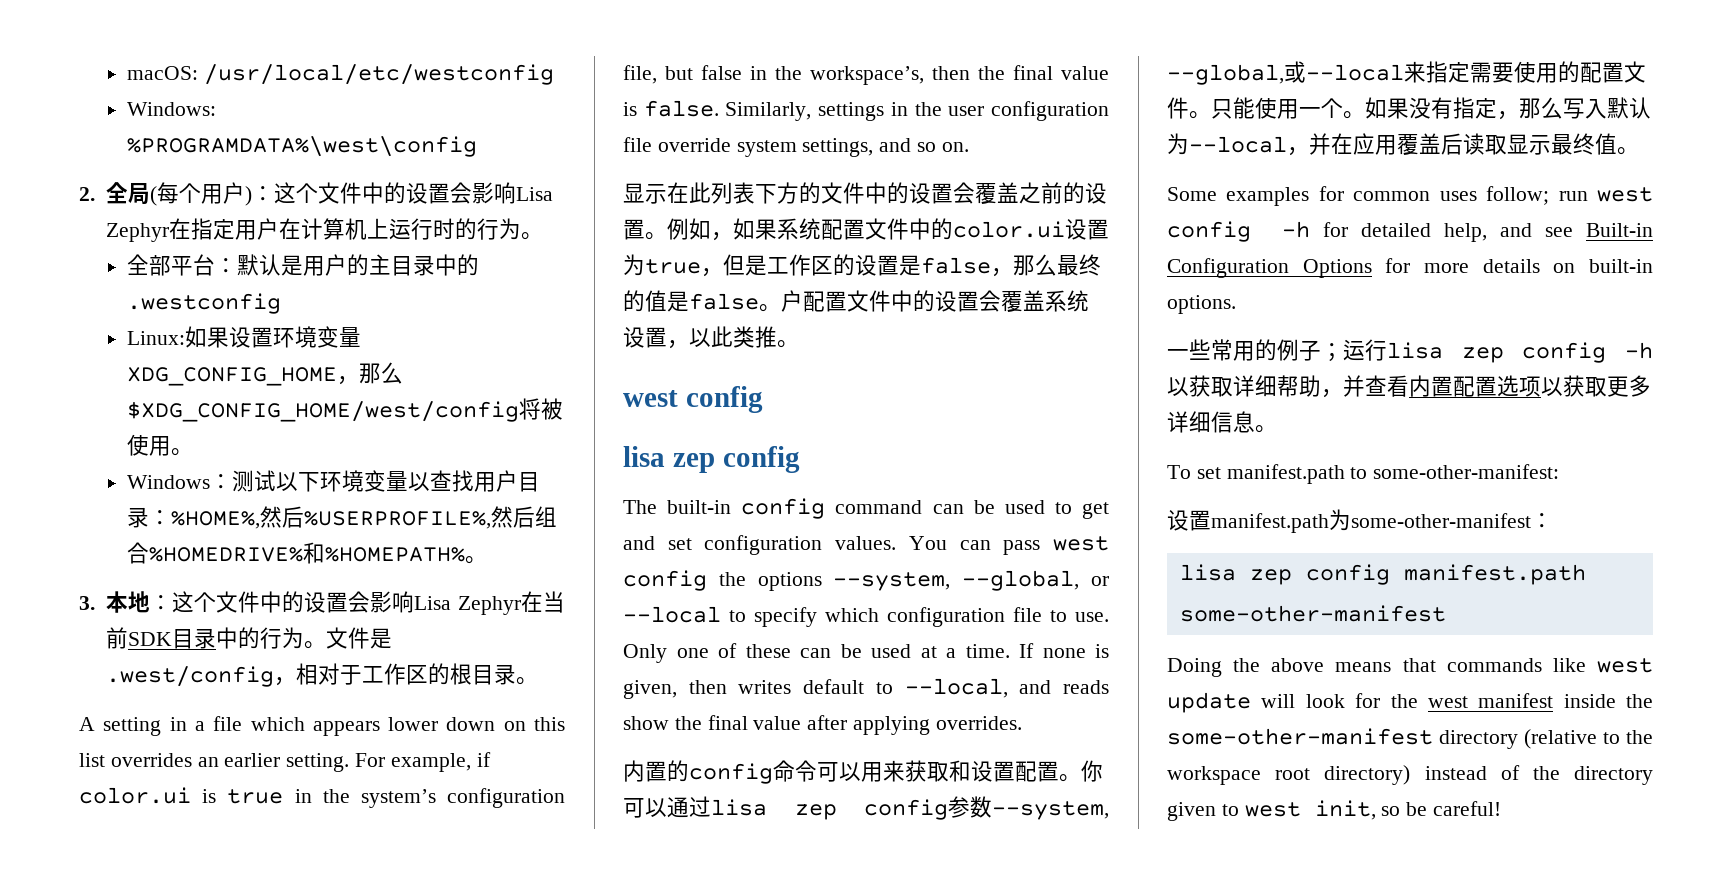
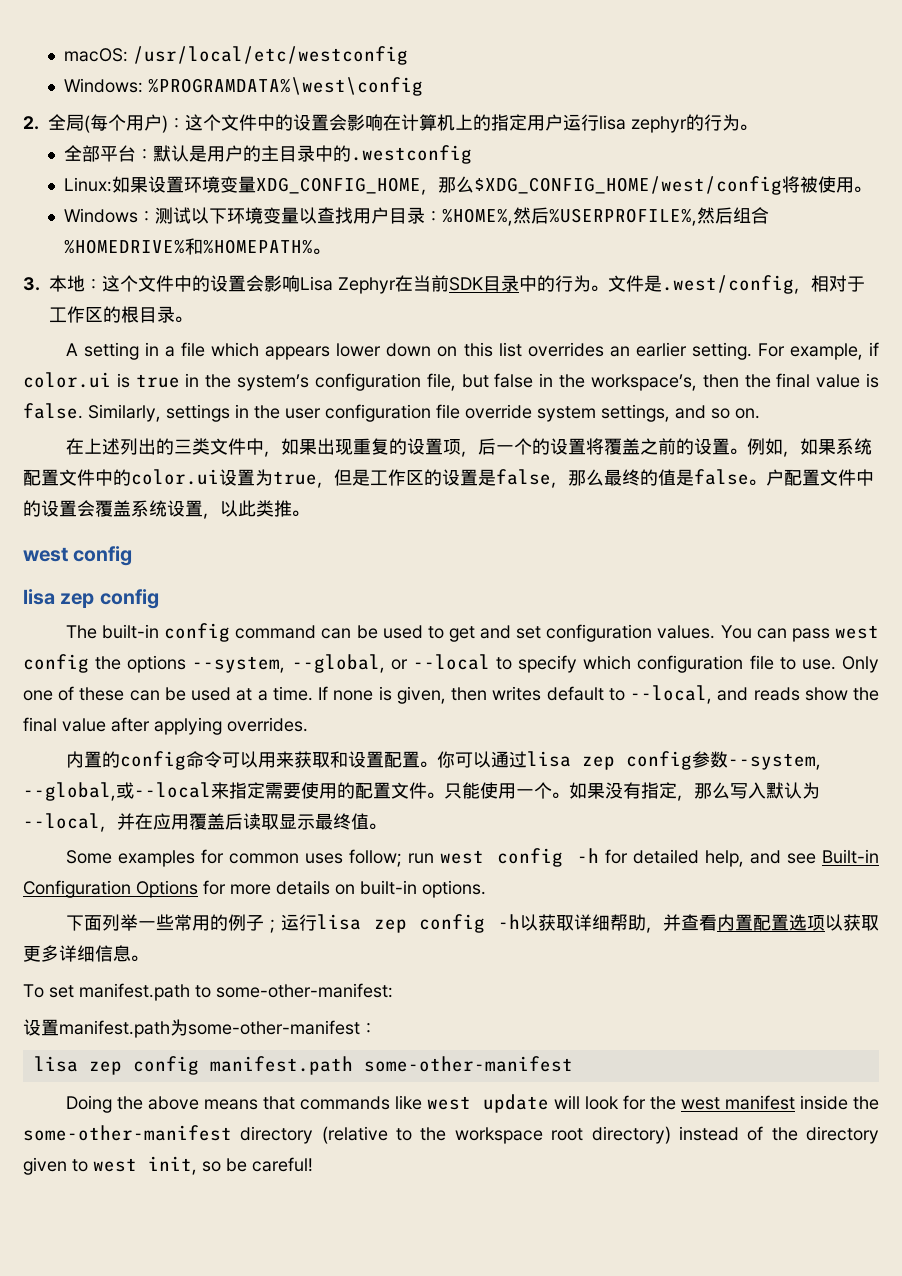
- 2.全局(每个用户)：这个文件中的设置会影响Lisa Zephyr在指定用户在计算机上运行时的行为。
+ 2.全局(每个用户)：这个文件中的设置会影响在计算机上的指定用户运行lisa zephyr的行为。
- 显示在此列表下方的文件中的设置会覆盖之前的设置。
+ 在上述列出的三类文件中，如果出现重复的设置项，后一个的设置将覆盖之前的设置。
- 一些常用的例子；运行lisa zep config -h以获取详细帮助，并查看内置配置选项以获取更多详细信息。
+ 下面列举一些常用的例子；运行lisa zep config -h以获取详细帮助，并查看内置配置选项以获取更多详细信息。

